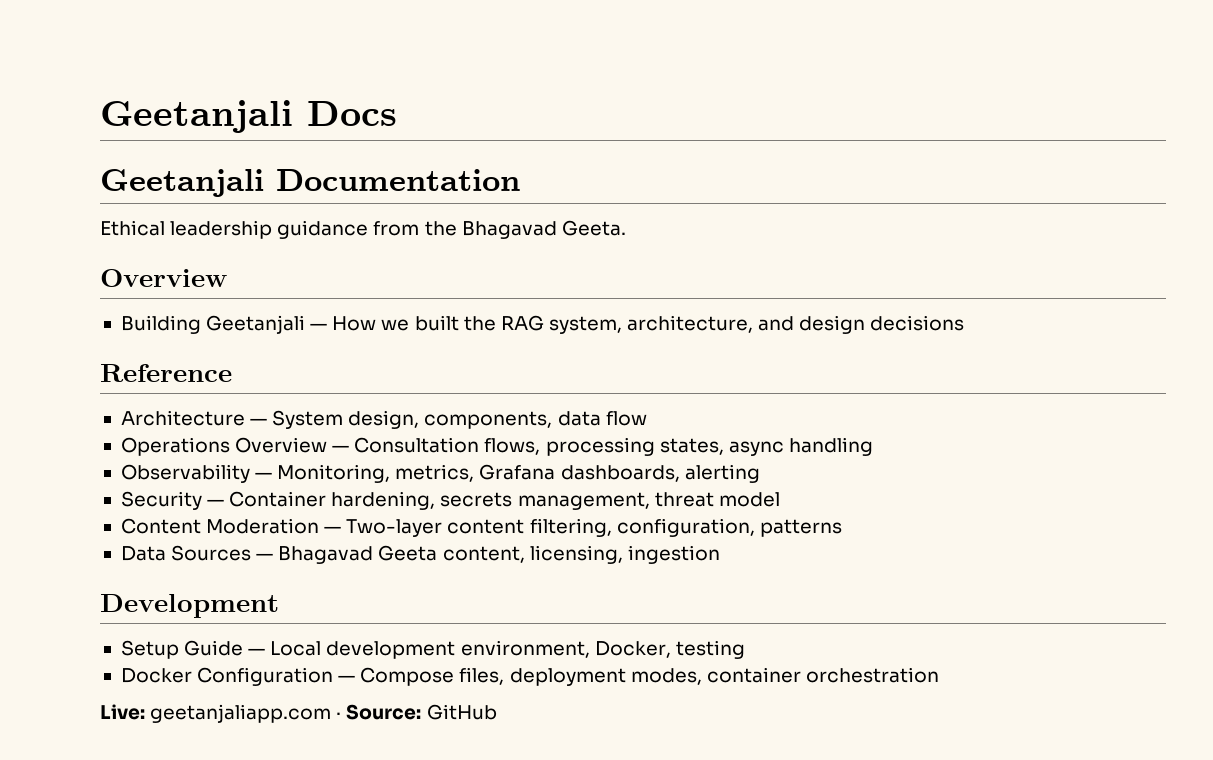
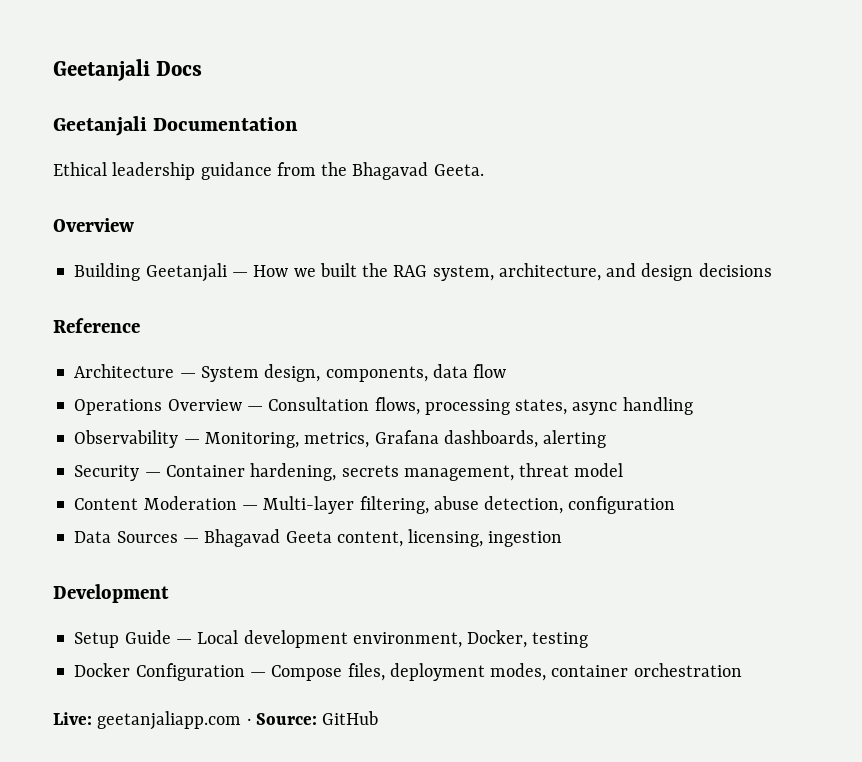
- Content Moderation — Two-layer content filtering, configuration, patterns
+ Content Moderation — Multi-layer filtering, abuse detection, configuration

